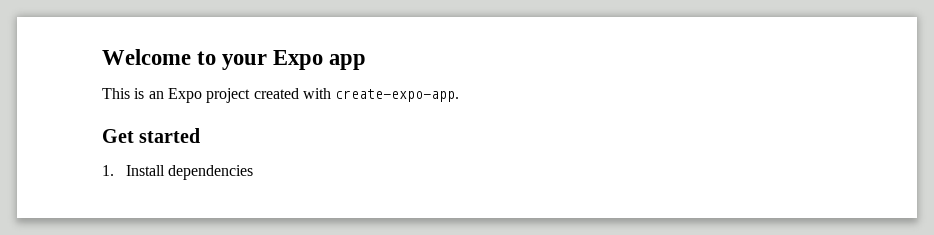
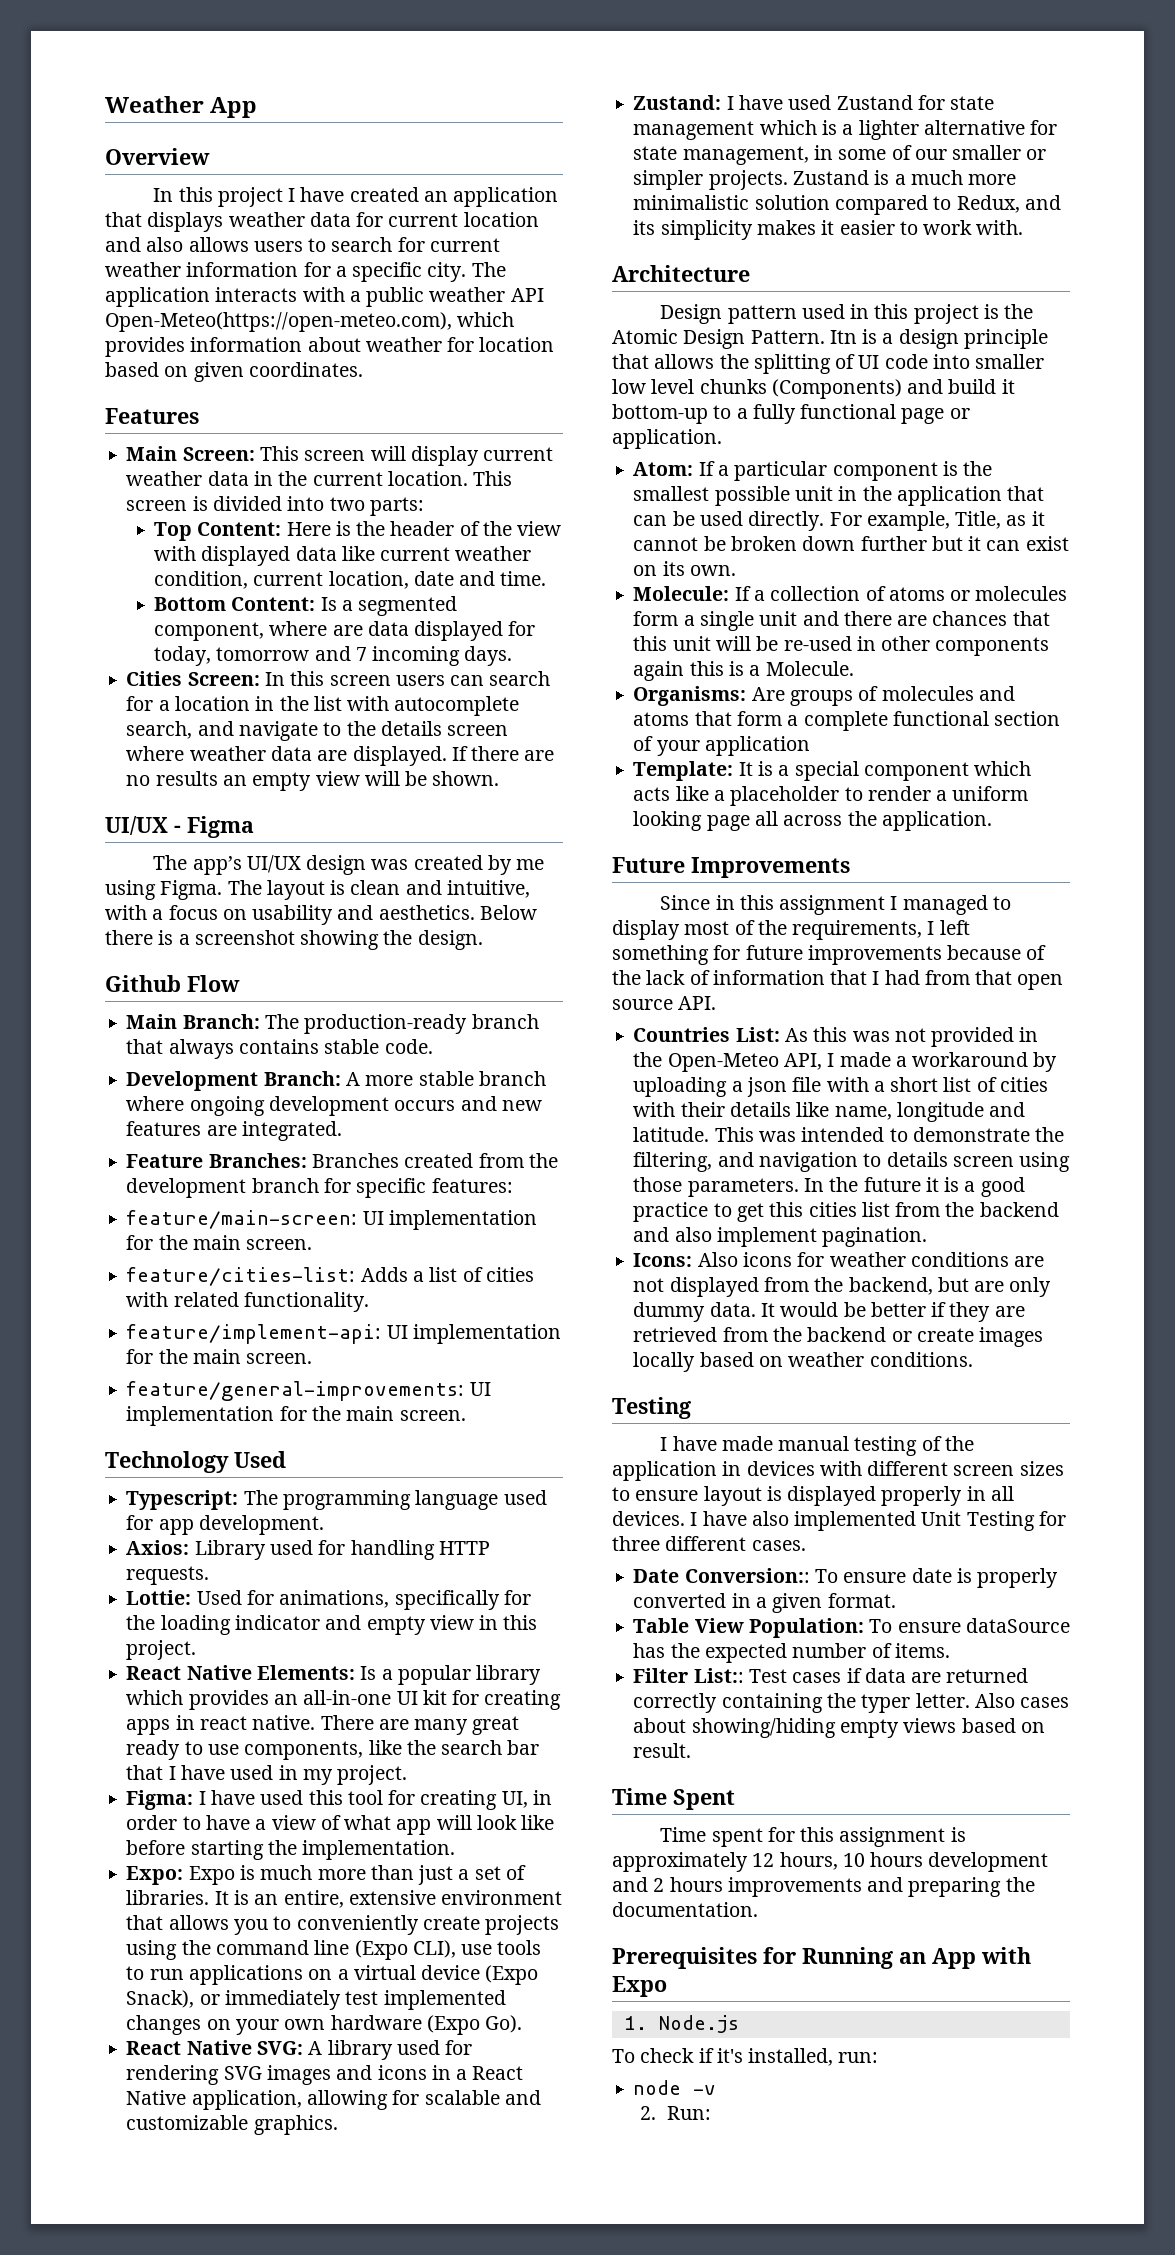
- Welcome to your Expo app
- This is an Expo project created with create-expo-app.
- Get started
- 1. Install dependencies
+ Weather App
+ Overview
+ In this project I have created an application that displays weather data for current location and also allows users to search for current weather information for a specific city. The application interacts with a public weather API Open-Meteo(https://open-meteo.com), which provides information about weather for location based on given coordinates.
+ Features
+ Main Screen: This screen will display current weather data in the current location. This screen is divided into two parts:
+ Top Content: Here is the header of the view with displayed data like current weather condition, current location, date and time.
+ Bottom Content: Is a segmented component, where are data displayed for today, tomorrow and 7 incoming days.
+ Cities Screen: In this screen users can search for a location in the list with autocomplete search, and navigate to the details screen where weather data are displayed. If there are no results an empty view will be shown.
+ UI/UX - Figma
+ The app’s UI/UX design was created by me using Figma. The layout is clean and intuitive, with a focus on usability and aesthetics. Below there is a screenshot showing the design.
+ Github Flow
+ Main Branch: The production-ready branch that always contains stable code.
+ Development Branch: A more stable branch where ongoing development occurs and new features are integrated.
+ Feature Branches: Branches created from the development branch for specific features:
+ feature/main-screen: UI implementation for the main screen.
+ feature/cities-list: Adds a list of cities with related functionality.
+ feature/implement-api: UI implementation for the main screen.
+ feature/general-improvements: UI implementation for the main screen.
+ Technology Used
+ Typescript: The programming language used for app development.
+ Axios: Library used for handling HTTP requests.
+ Lottie: Used for animations, specifically for the loading indicator and empty view in this project.
+ React Native Elements: Is a popular library which provides an all-in-one UI kit for creating apps in react native. There are many great ready to use components, like the search bar that I have used in my project.
+ Figma: I have used this tool for creating UI, in order to have a view of what app will look like before starting the implementation.
+ Expo: Expo is much more than just a set of libraries. It is an entire, extensive environment that allows you to conveniently create projects using the command line (Expo CLI), use tools to run applications on a virtual device (Expo Snack), or immediately test implemented changes on your own hardware (Expo Go).
+ React Native SVG: A library used for rendering SVG images and icons in a React Native application, allowing for scalable and customizable graphics.
+ Zustand: I have used Zustand for state management which is a lighter alternative for state management, in some of our smaller or simpler projects. Zustand is a much more minimalistic solution compared to Redux, and its simplicity makes it easier to work with.
+ Architecture
+ Design pattern used in this project is the Atomic Design Pattern. Itn is a design principle that allows the splitting of UI code into smaller low level chunks (Components) and build it bottom-up to a fully functional page or application.
+ Atom: If a particular component is the smallest possible unit in the application that can be used directly. For example, Title, as it cannot be broken down further but it can exist on its own.
+ Molecule: If a collection of atoms or molecules form a single unit and there are chances that this unit will be re-used in other components again this is a Molecule.
+ Organisms: Are groups of molecules and atoms that form a complete functional section of your application
+ Template: It is a special component which acts like a placeholder to render a uniform looking page all across the application.
+ Future Improvements
+ Since in this assignment I managed to display most of the requirements, I left something for future improvements because of the lack of information that I had from that open source API.
+ Countries List: As this was not provided in the Open-Meteo API, I made a workaround by uploading a json file with a short list of cities with their details like name, longitude and latitude. This was intended to demonstrate the filtering, and navigation to details screen using those parameters. In the future it is a good practice to get this cities list from the backend and also implement pagination.
+ Icons: Also icons for weather conditions are not displayed from the backend, but are only dummy data. It would be better if they are retrieved from the backend or create images locally based on weather conditions.
+ Testing
+ I have made manual testing of the application in devices with different screen sizes to ensure layout is displayed properly in all devices. I have also implemented Unit Testing for three different cases.
+ Date Conversion:: To ensure date is properly converted in a given format.
+ Table View Population: To ensure dataSource has the expected number of items.
+ Filter List:: Test cases if data are returned correctly containing the typer letter. Also cases about showing/hiding empty views based on result.
+ Time Spent
+ Time spent for this assignment is approximately 12 hours, 10 hours development and 2 hours improvements and preparing the documentation.
+ Prerequisites for Running an App with Expo
+ 1. Node.js
+ To check if it's installed, run:
+ node -v
+ 2. Run:

